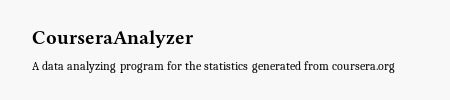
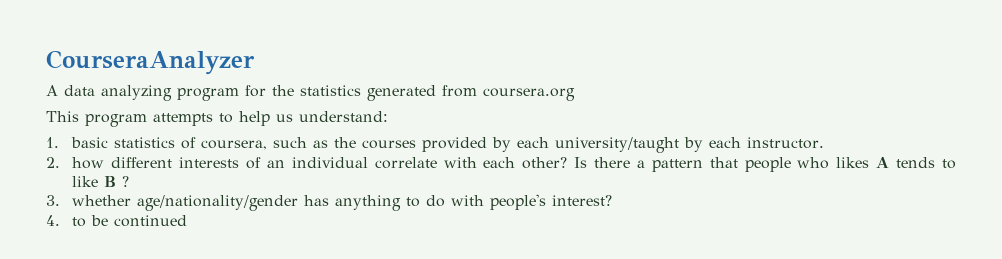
+ This program attempts to help us understand:
+ 1. basic statistics of coursera, such as the courses provided by each university/taught by each instructor.
+ 2. how different interests of an individual correlate with each other? Is there a pattern that people who likes A tends to like B ?
+ 3. whether age/nationality/gender has anything to do with people's interest?
+ 4. to be continued

